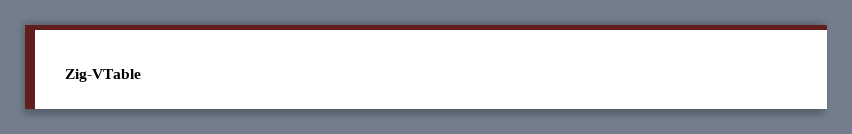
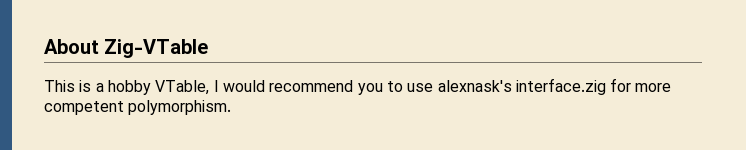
- Zig-VTable
+ About Zig-VTable
+ This is a hobby VTable, I would recommend you to use alexnask's interface.zig for more competent polymorphism.

